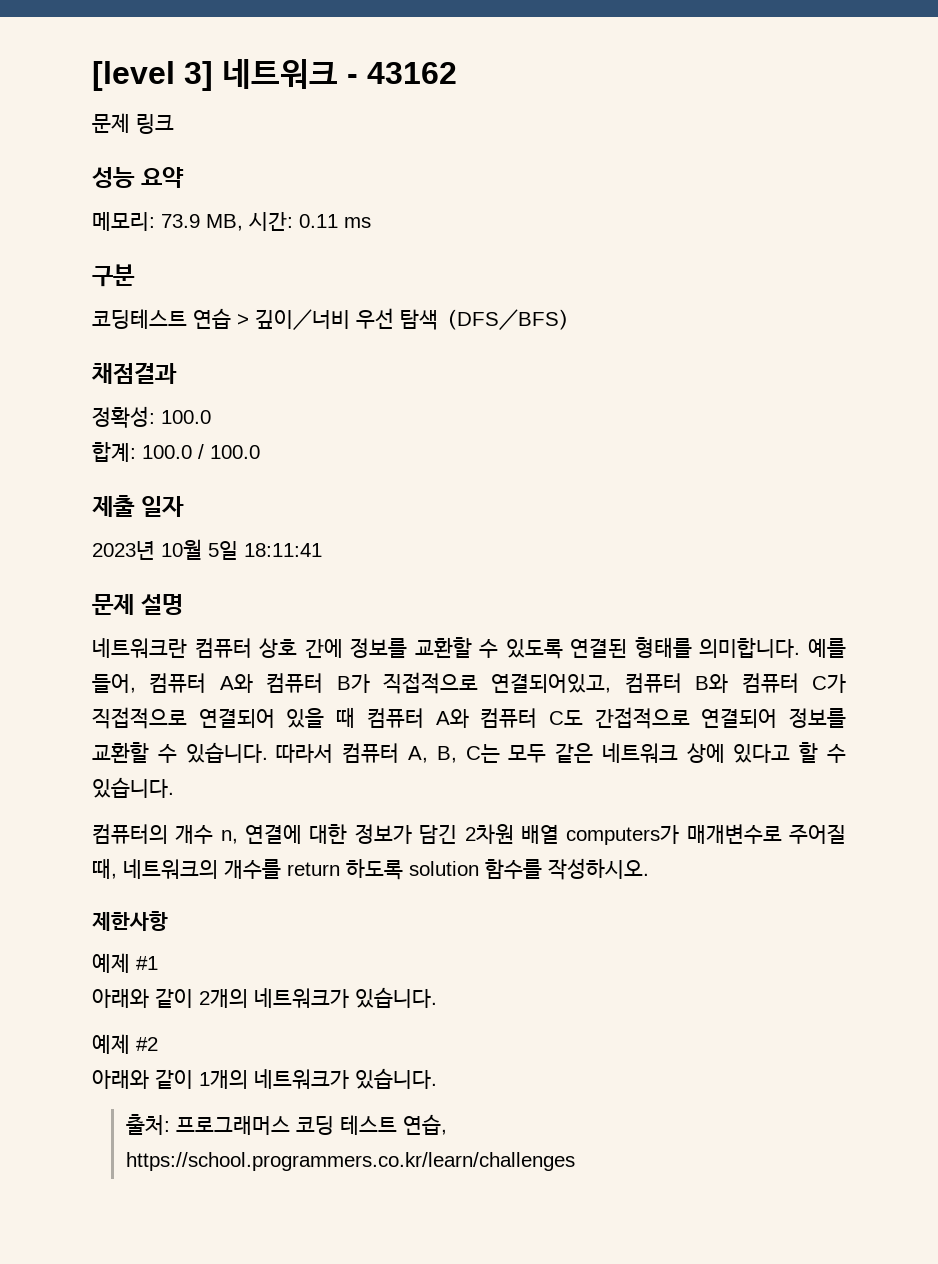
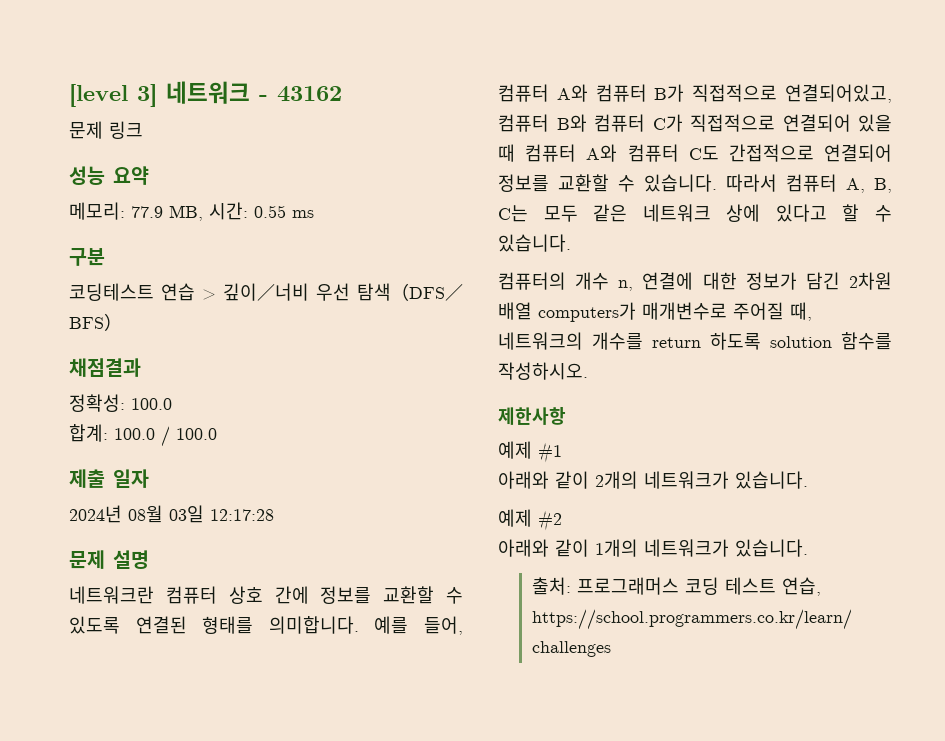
- 메모리: 73.9 MB, 시간: 0.11 ms
+ 메모리: 77.9 MB, 시간: 0.55 ms
- 2023년 10월 5일 18:11:41
+ 2024년 08월 03일 12:17:28

